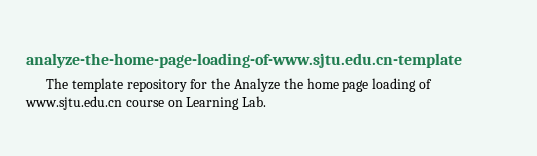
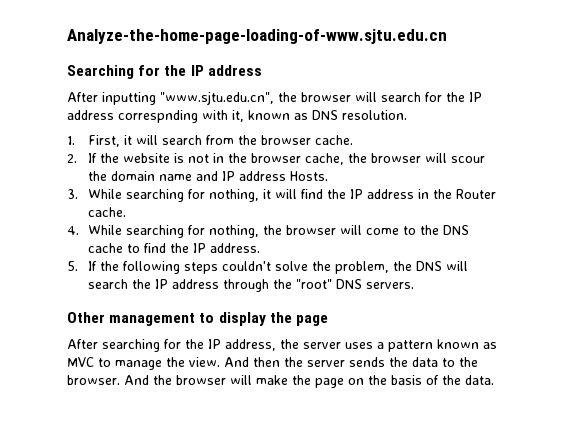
- analyze-the-home-page-loading-of-www.sjtu.edu.cn-template
- The template repository for the Analyze the home page loading of www.sjtu.edu.cn course on Learning Lab.
+ Analyze-the-home-page-loading-of-www.sjtu.edu.cn
+ Searching for the IP address
+ After inputting "www.sjtu.edu.cn", the browser will search for the IP address correspnding with it, known as DNS resolution.
+ 1. First, it will search from the browser cache.
+ 2. If the website is not in the browser cache, the browser will scour the domain name and IP address Hosts.
+ 3. While searching for nothing, it will find the IP address in the Router cache.
+ 4. While searching for nothing, the browser will come to the DNS cache to find the IP address.
+ 5. If the following steps couldn't solve the problem, the DNS will search the IP address through the "root" DNS servers.
+ Other management to display the page
+ After searching for the IP address, the server uses a pattern known as MVC to manage the view. And then the server sends the data to the browser. And the browser will make the page on the basis of the data.

